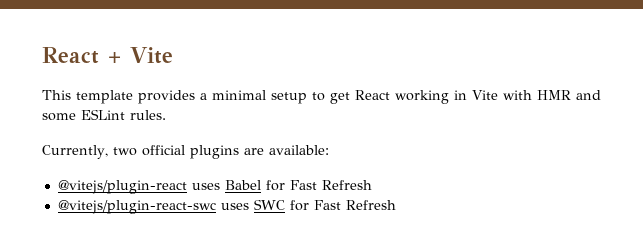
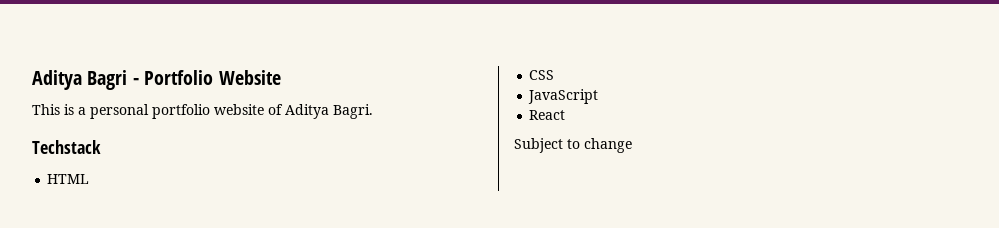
- React + Vite
- This template provides a minimal setup to get React working in Vite with HMR and some ESLint rules.
- Currently, two official plugins are available:
- @vitejs/plugin-react uses Babel for Fast Refresh
- @vitejs/plugin-react-swc uses SWC for Fast Refresh
+ Aditya Bagri - Portfolio Website
+ This is a personal portfolio website of Aditya Bagri.
+ Techstack
+ HTML
+ CSS
+ JavaScript
+ React
+ Subject to change

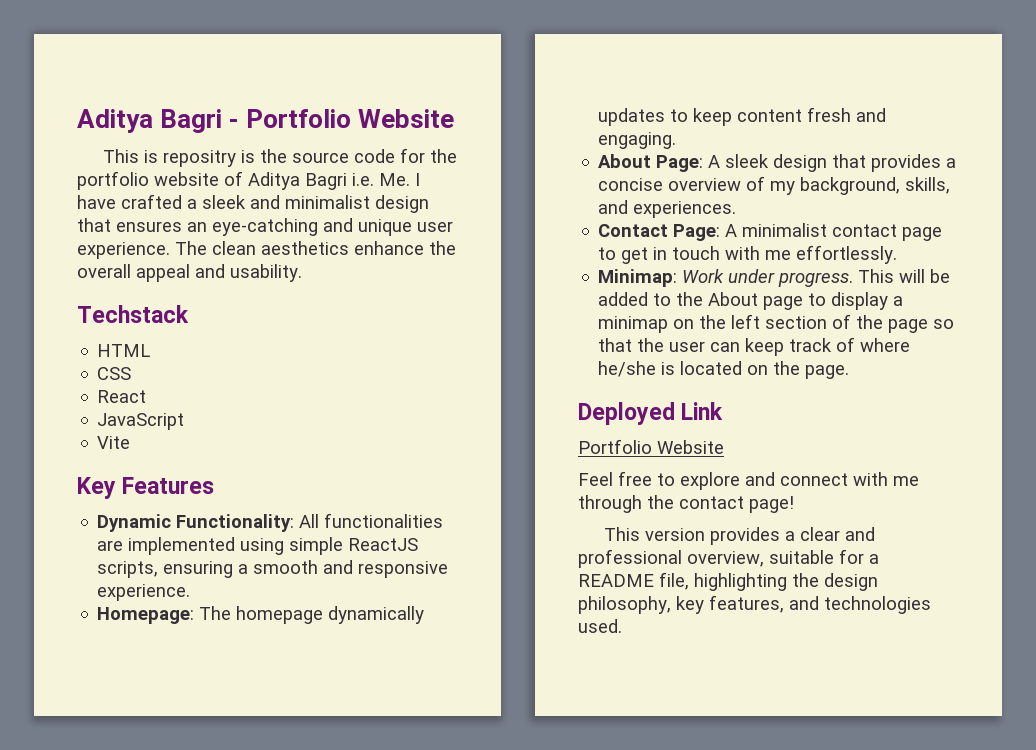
- This is a personal portfolio website of Aditya Bagri.
+ This is repositry is the source code for the portfolio website of Aditya Bagri i.e. Me. I have crafted a sleek and minimalist design that ensures an eye-catching and unique user experience. The clean aesthetics enhance the overall appeal and usability.
+ React
- React
- Subject to change
+ Vite
+ Key Features
+ Dynamic Functionality: All functionalities are implemented using simple ReactJS scripts, ensuring a smooth and responsive experience.
+ Homepage: The homepage dynamically updates to keep content fresh and engaging.
+ About Page: A sleek design that provides a concise overview of my background, skills, and experiences.
+ Contact Page: A minimalist contact page to get in touch with me effortlessly.
+ Minimap: Work under progress. This will be added to the About page to display a minimap on the left section of the page so that the user can keep track of where he/she is located on the page.
+ Deployed Link
+ Portfolio Website
+ Feel free to explore and connect with me through the contact page!
+ This version provides a clear and professional overview, suitable for a README file, highlighting the design philosophy, key features, and technologies used.

